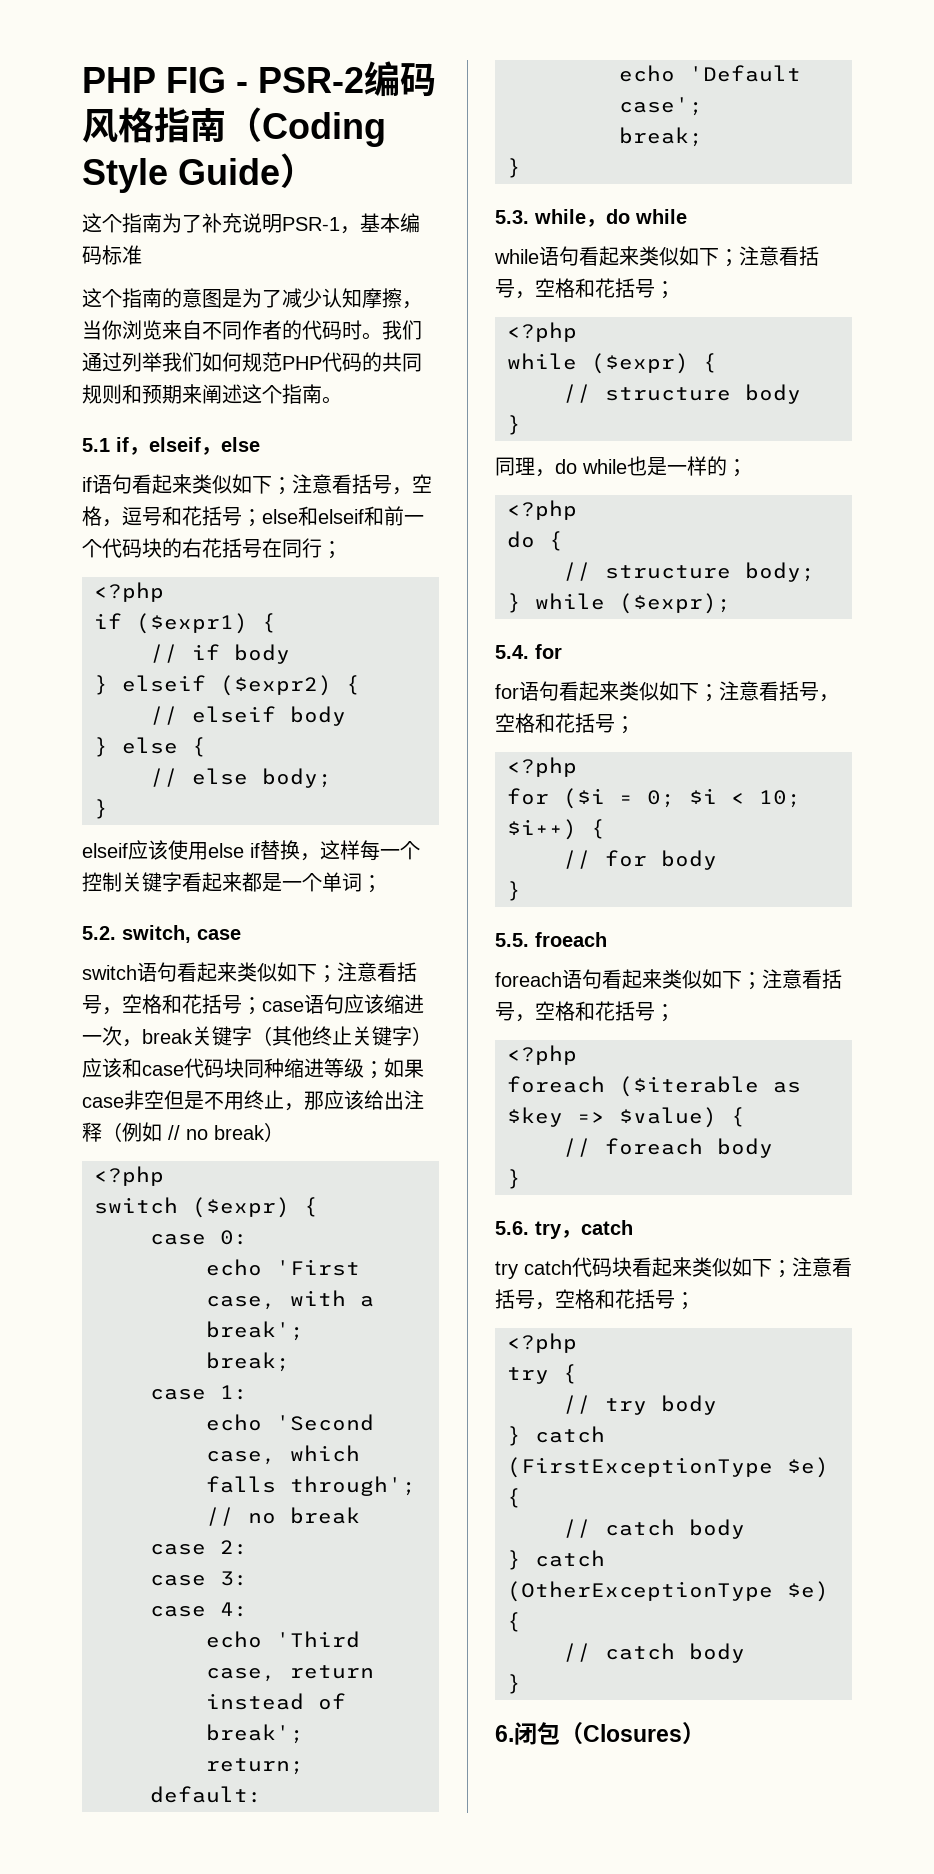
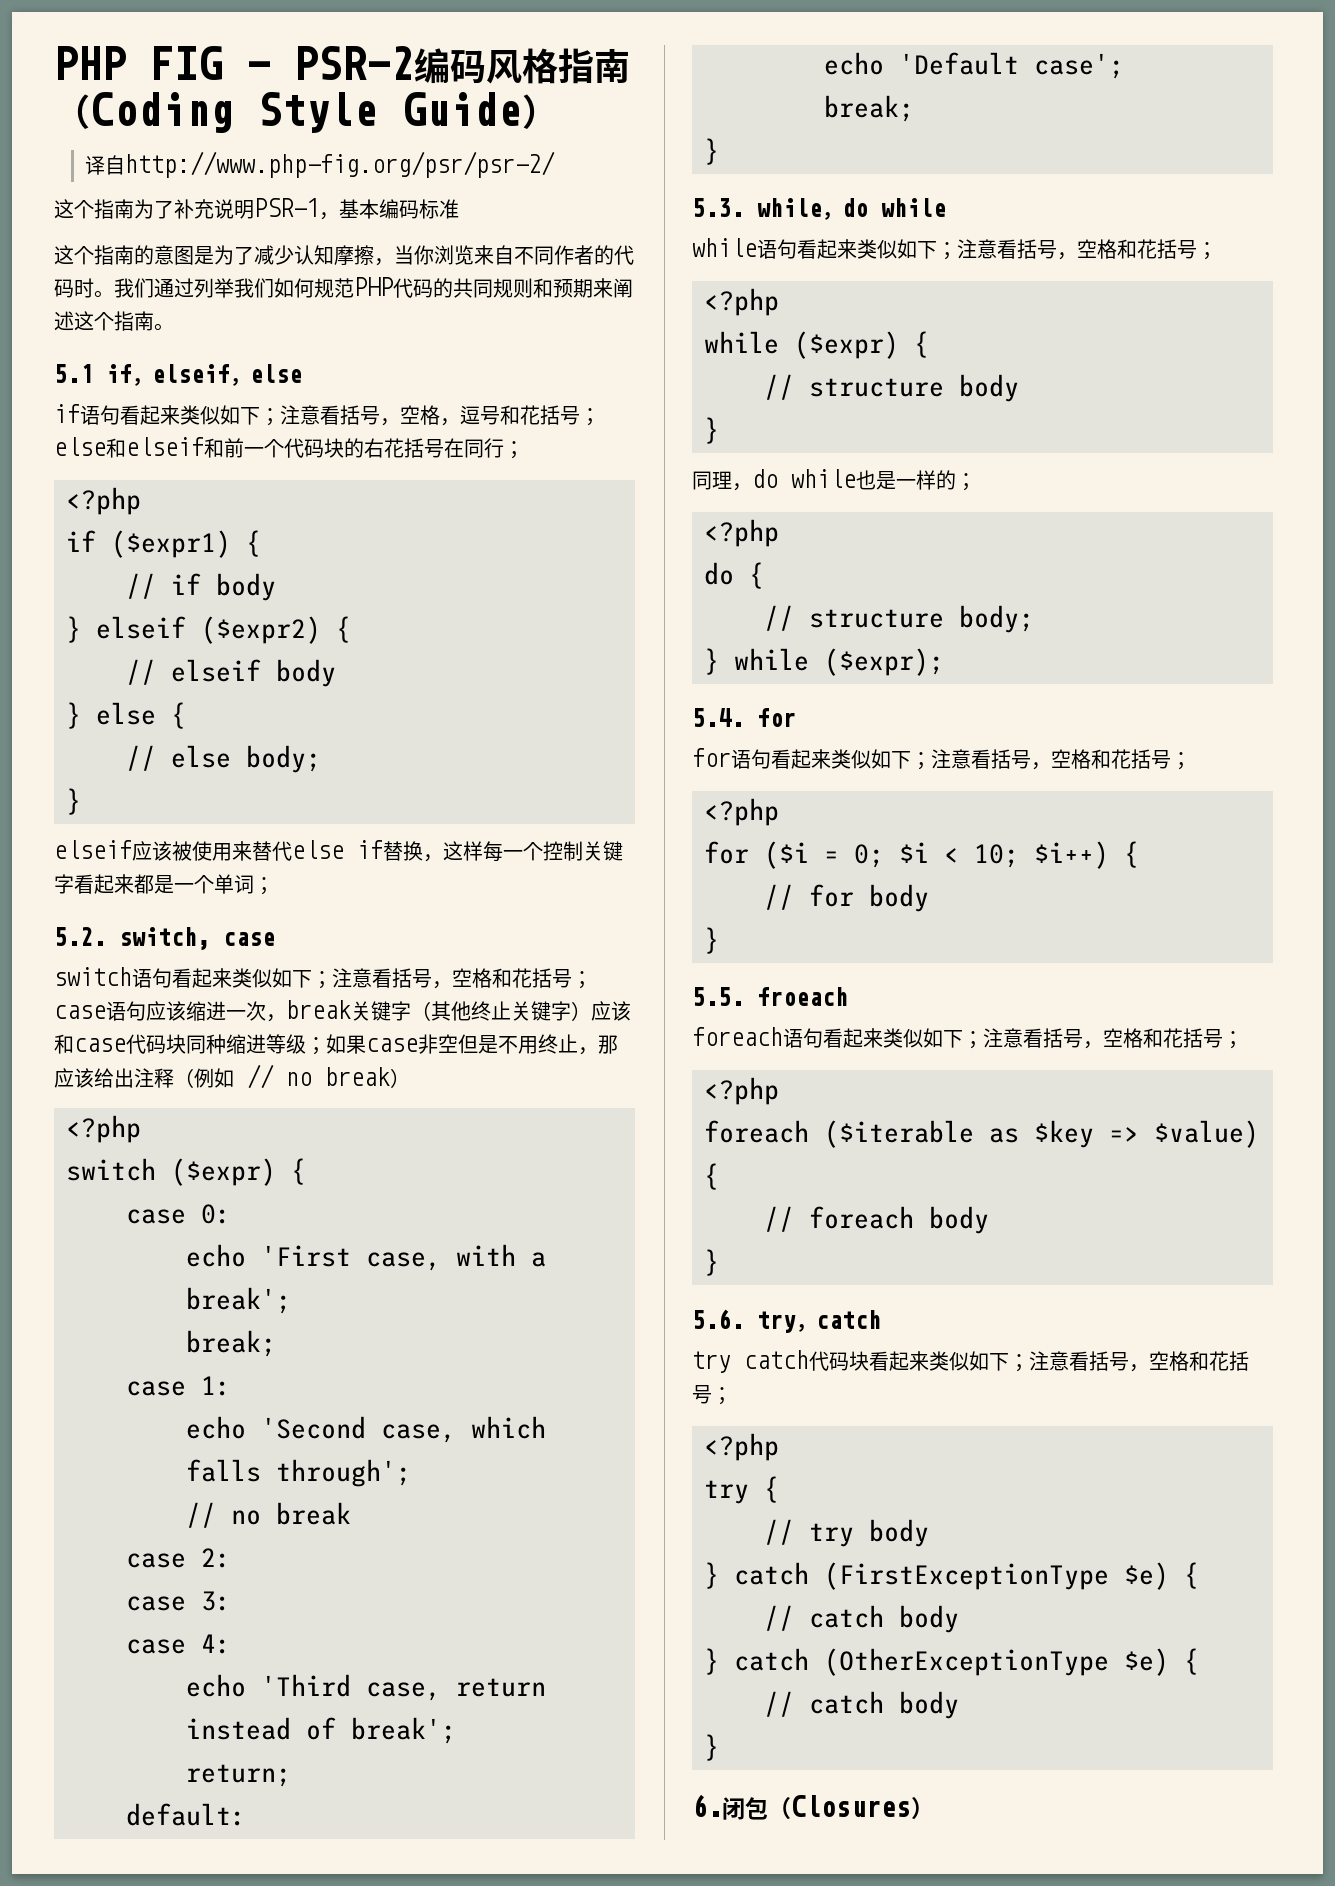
+ 译自http://www.php-fig.org/psr/psr-2/
- elseif应该使用else if替换，这样每一个控制关键字看起来都是一个单词；
+ elseif应该被使用来替代else if替换，这样每一个控制关键字看起来都是一个单词；

